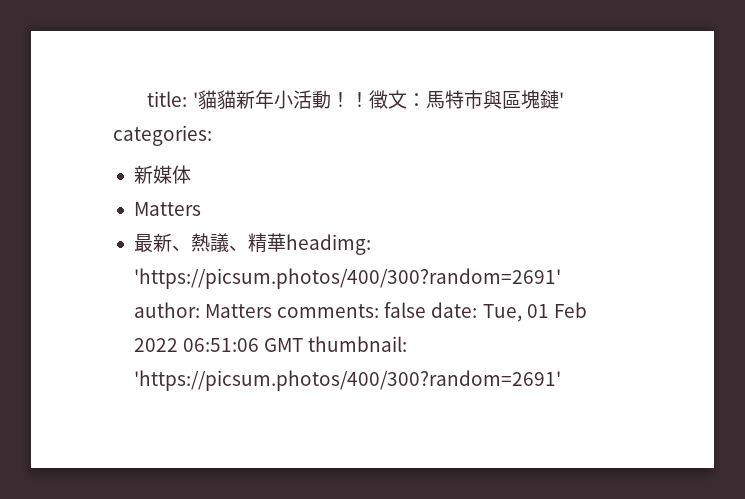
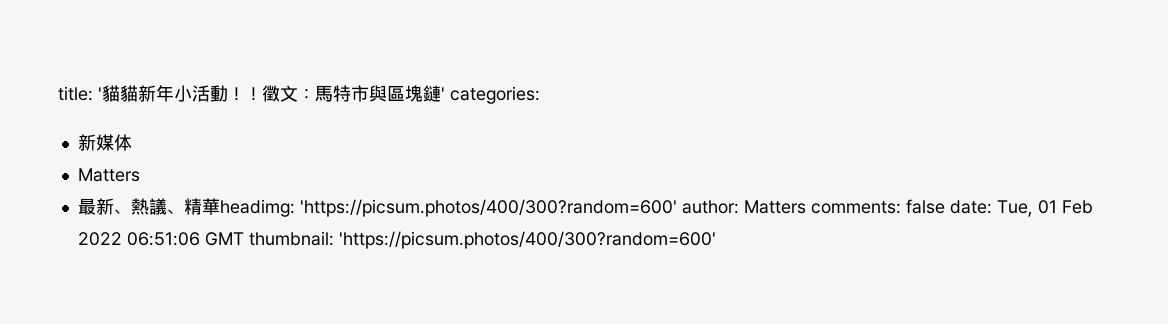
- 最新、熱議、精華headimg: 'https://picsum.photos/400/300?random=2691' author: Matters comments: false date: Tue, 01 Feb 2022 06:51:06 GMT thumbnail: 'https://picsum.photos/400/300?random=2691'
+ 最新、熱議、精華headimg: 'https://picsum.photos/400/300?random=600' author: Matters comments: false date: Tue, 01 Feb 2022 06:51:06 GMT thumbnail: 'https://picsum.photos/400/300?random=600'

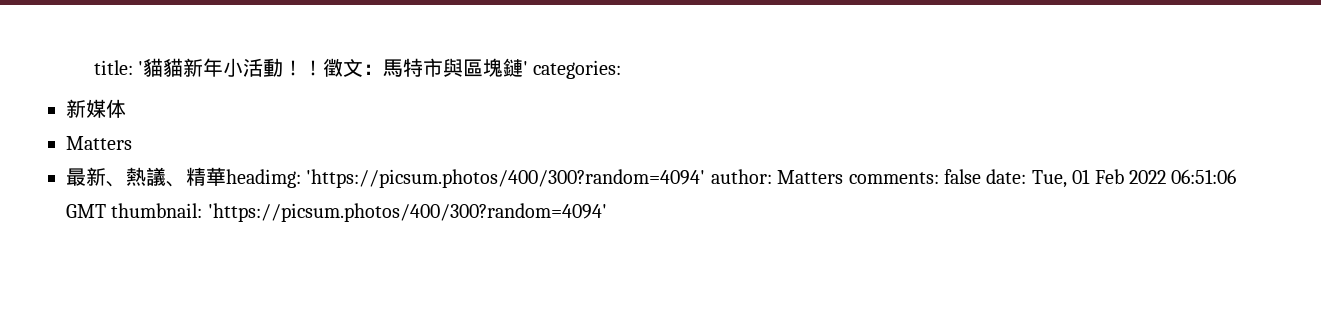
- 最新、熱議、精華headimg: 'https://picsum.photos/400/300?random=600' author: Matters comments: false date: Tue, 01 Feb 2022 06:51:06 GMT thumbnail: 'https://picsum.photos/400/300?random=600'
+ 最新、熱議、精華headimg: 'https://picsum.photos/400/300?random=4094' author: Matters comments: false date: Tue, 01 Feb 2022 06:51:06 GMT thumbnail: 'https://picsum.photos/400/300?random=4094'

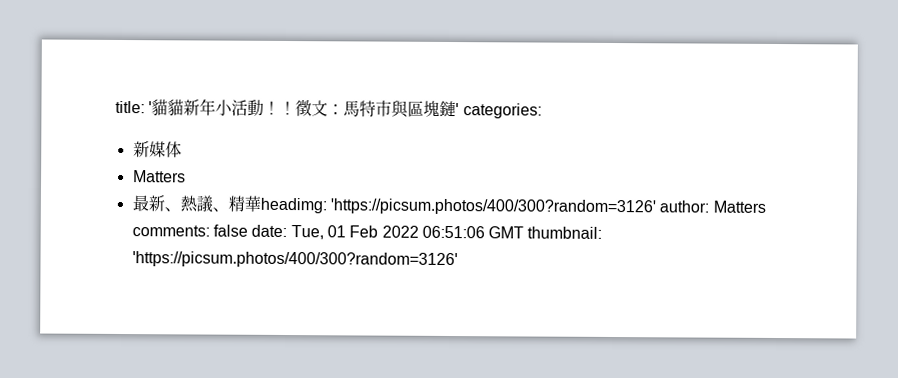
- 最新、熱議、精華headimg: 'https://picsum.photos/400/300?random=4094' author: Matters comments: false date: Tue, 01 Feb 2022 06:51:06 GMT thumbnail: 'https://picsum.photos/400/300?random=4094'
+ 最新、熱議、精華headimg: 'https://picsum.photos/400/300?random=3126' author: Matters comments: false date: Tue, 01 Feb 2022 06:51:06 GMT thumbnail: 'https://picsum.photos/400/300?random=3126'

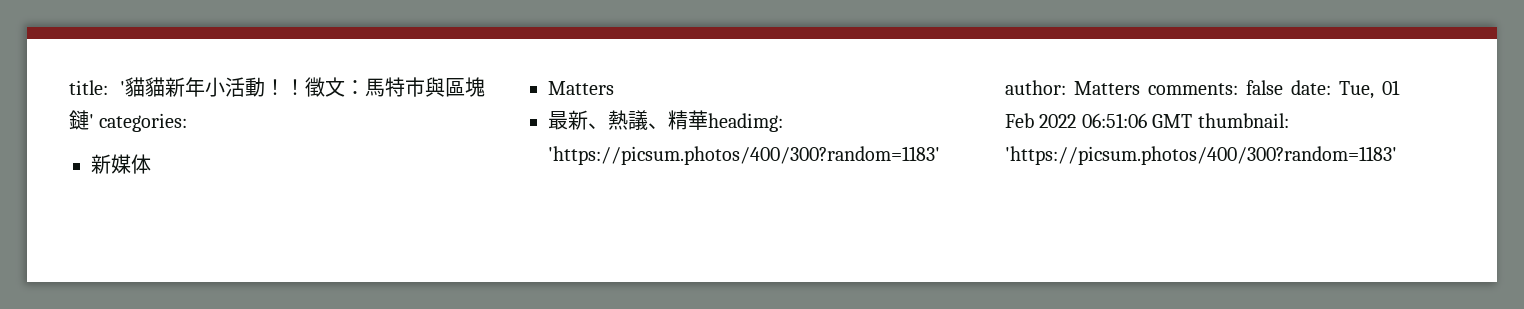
- 最新、熱議、精華headimg: 'https://picsum.photos/400/300?random=3126' author: Matters comments: false date: Tue, 01 Feb 2022 06:51:06 GMT thumbnail: 'https://picsum.photos/400/300?random=3126'
+ 最新、熱議、精華headimg: 'https://picsum.photos/400/300?random=1183' author: Matters comments: false date: Tue, 01 Feb 2022 06:51:06 GMT thumbnail: 'https://picsum.photos/400/300?random=1183'

